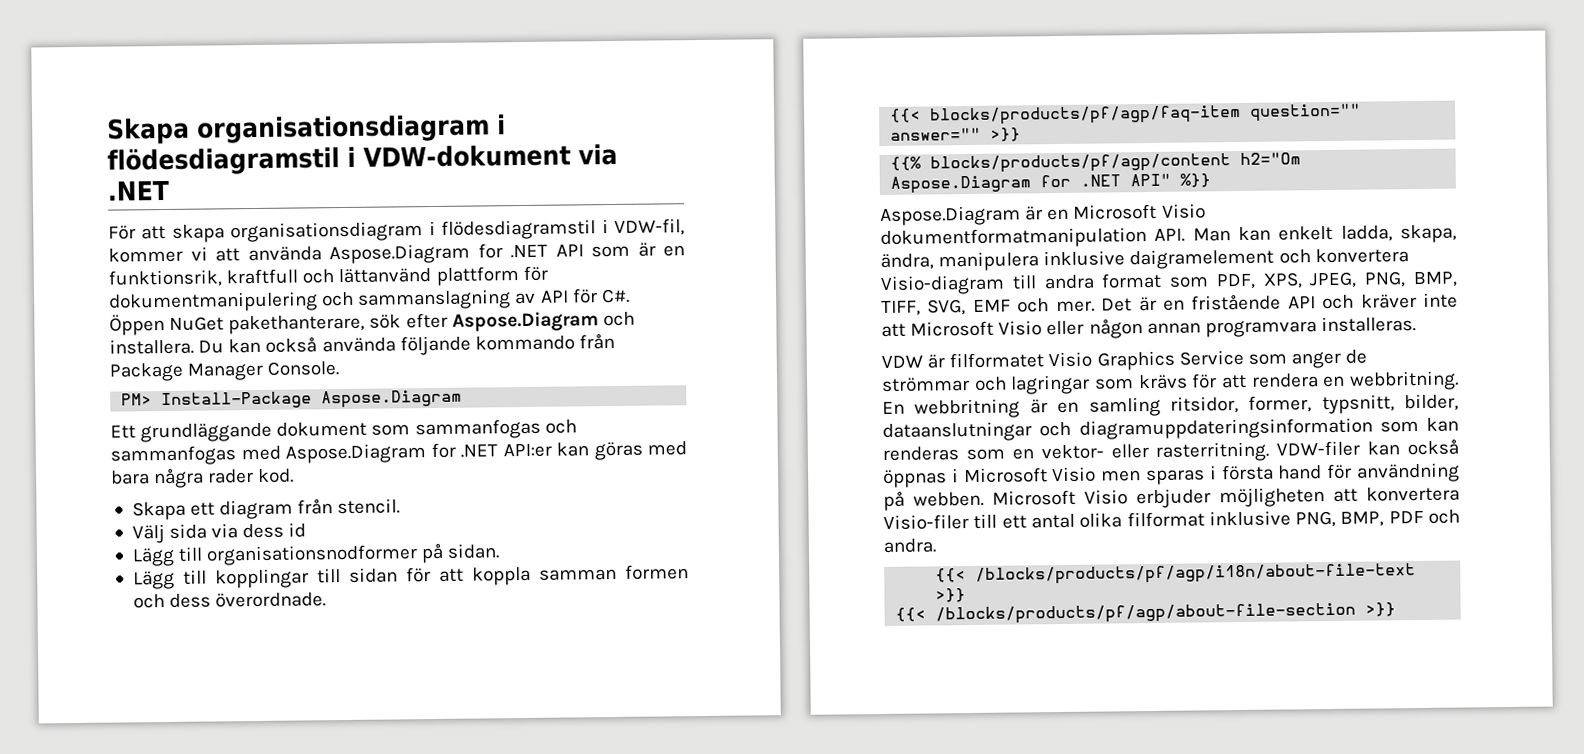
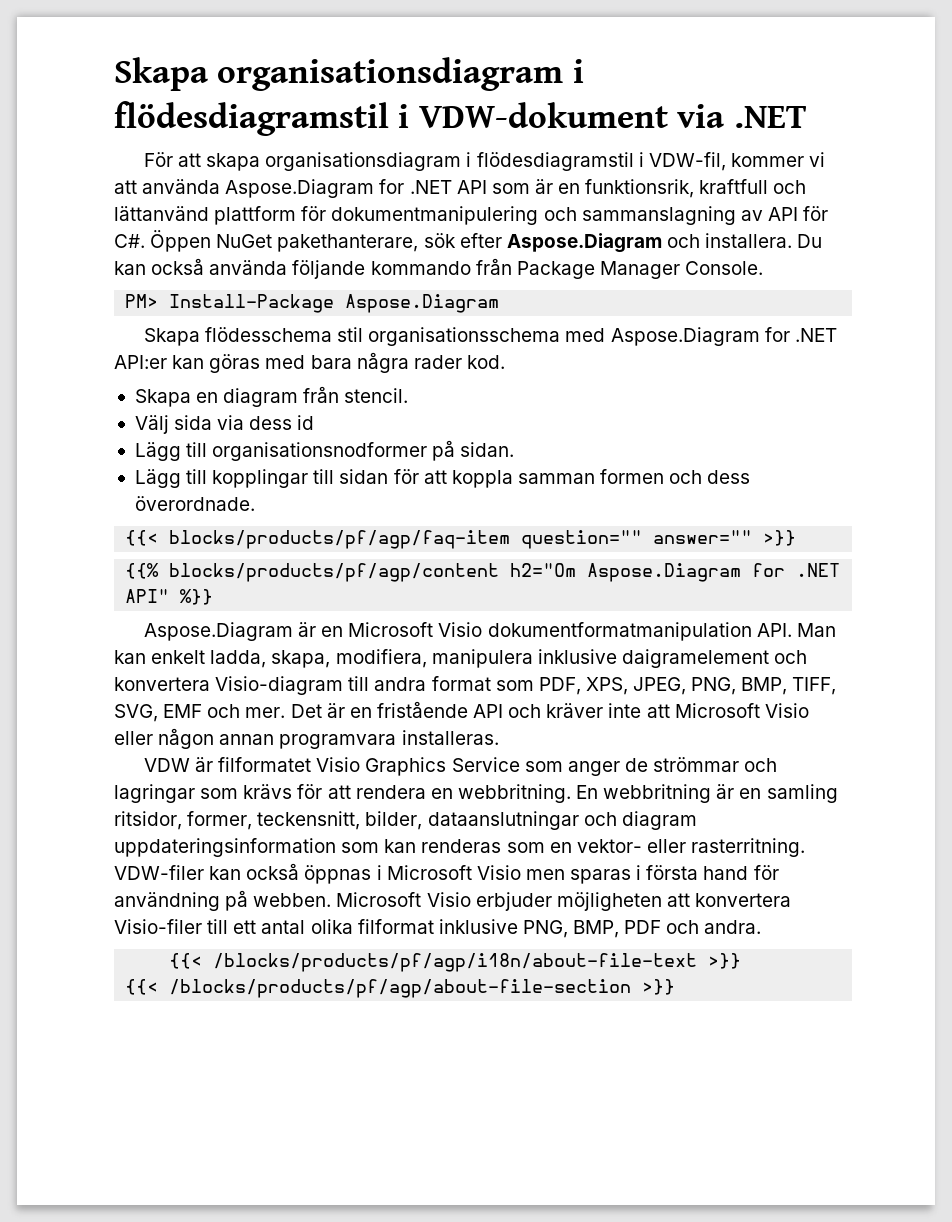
- Ett grundläggande dokument som sammanfogas och sammanfogas med Aspose.Diagram for .NET API:er kan göras med bara några rader kod.
+ Skapa flödesschema stil organisationsschema med Aspose.Diagram for .NET API:er kan göras med bara några rader kod.
- Skapa ett diagram från stencil.
+ Skapa en diagram från stencil.
- Aspose.Diagram är en Microsoft Visio dokumentformatmanipulation API. Man kan enkelt ladda, skapa, ändra, manipulera inklusive daigramelement och konvertera Visio-diagram till andra format som PDF, XPS, JPEG, PNG, BMP, TIFF, SVG, EMF och mer.
+ Aspose.Diagram är en Microsoft Visio dokumentformatmanipulation API. Man kan enkelt ladda, skapa, modifiera, manipulera inklusive daigramelement och konvertera Visio-diagram till andra format som PDF, XPS, JPEG, PNG, BMP, TIFF, SVG, EMF och mer.
- En webbritning är en samling ritsidor, former, typsnitt, bilder, dataanslutningar och diagramuppdateringsinformation som kan renderas som en vektor- eller rasterritning.
+ En webbritning är en samling ritsidor, former, teckensnitt, bilder, dataanslutningar och diagram uppdateringsinformation som kan renderas som en vektor- eller rasterritning.

